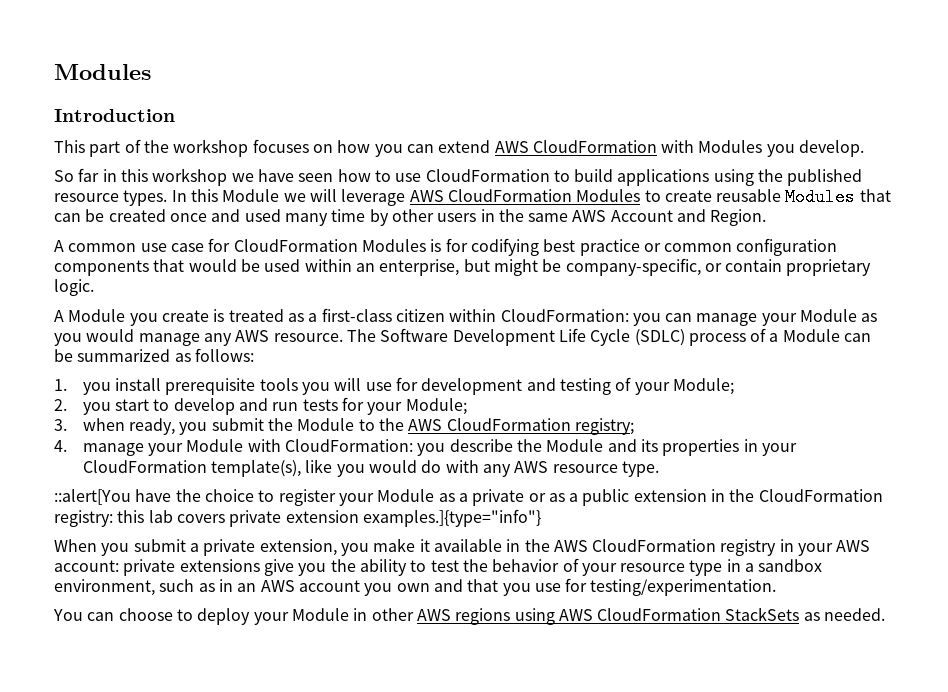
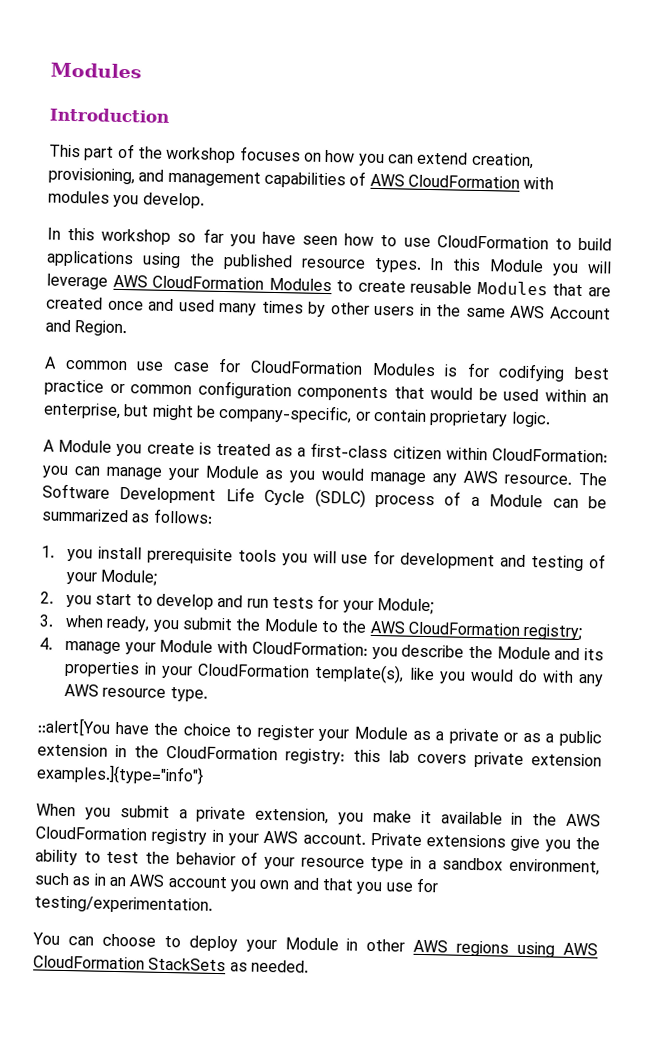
- This part of the workshop focuses on how you can extend AWS CloudFormation with Modules you develop.
+ This part of the workshop focuses on how you can extend creation, provisioning, and management capabilities of AWS CloudFormation with modules you develop.
- So far in this workshop we have seen how to use CloudFormation to build applications using the published resource types.
+ In this workshop so far you have seen how to use CloudFormation to build applications using the published resource types.
- In this Module we will leverage AWS CloudFormation Modules to create reusable Modules that can be created once and used many time by other users in the same AWS Account and Region.
+ In this Module you will leverage AWS CloudFormation Modules to create reusable Modules that are created once and used many times by other users in the same AWS Account and Region.
- When you submit a private extension, you make it available in the AWS CloudFormation registry in your AWS account: private extensions give you the ability to test the behavior of your resource type in a sandbox environment, such as in an AWS account you own and that you use for testing/experimentation.
+ When you submit a private extension, you make it available in the AWS CloudFormation registry in your AWS account. Private extensions give you the ability to test the behavior of your resource type in a sandbox environment, such as in an AWS account you own and that you use for testing/experimentation.

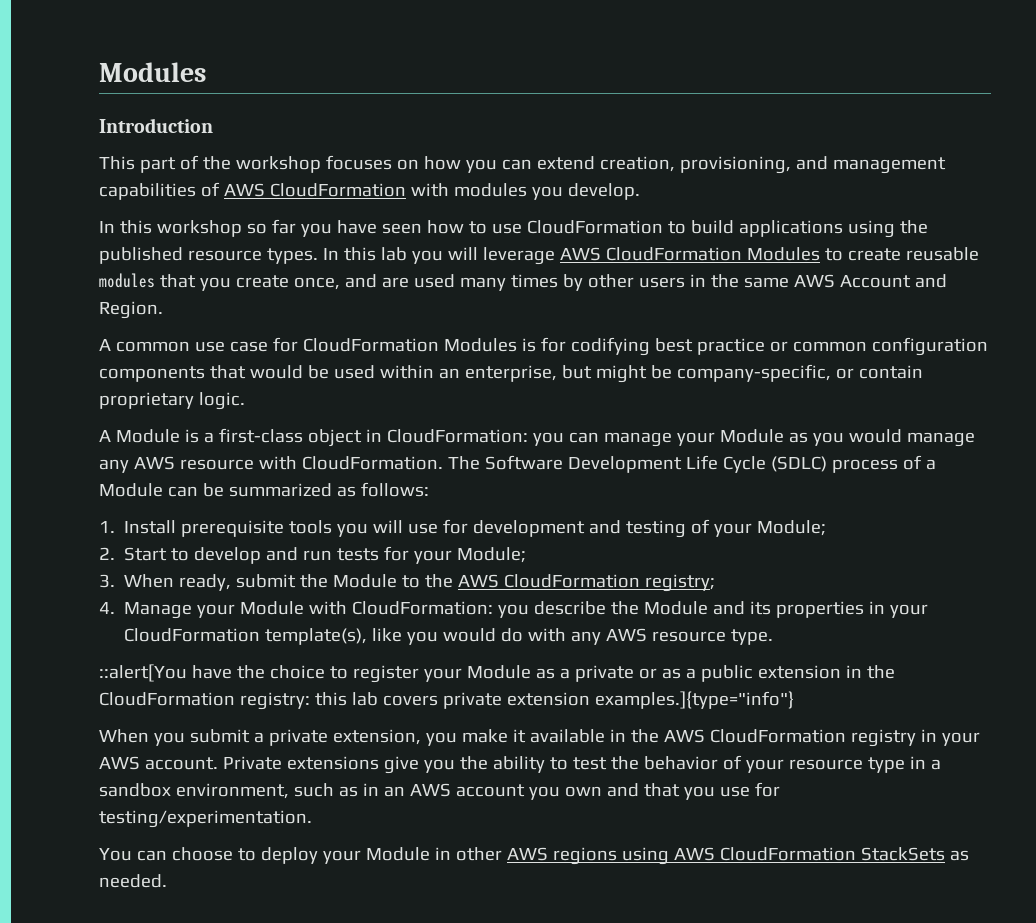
- In this Module you will leverage AWS CloudFormation Modules to create reusable Modules that are created once and used many times by other users in the same AWS Account and Region.
+ In this lab you will leverage AWS CloudFormation Modules to create reusable modules that you create once, and are used many times by other users in the same AWS Account and Region.
- A Module you create is treated as a first-class citizen within CloudFormation: you can manage your Module as you would manage any AWS resource.
+ A Module is a first-class object in CloudFormation: you can manage your Module as you would manage any AWS resource with CloudFormation.
- 1. you install prerequisite tools you will use for development and testing of your Module;
+ 1. Install prerequisite tools you will use for development and testing of your Module;
- 2. you start to develop and run tests for your Module;
+ 2. Start to develop and run tests for your Module;
- 3. when ready, you submit the Module to the AWS CloudFormation registry;
+ 3. When ready, submit the Module to the AWS CloudFormation registry;
- 4. manage your Module with CloudFormation: you describe the Module and its properties in your CloudFormation template(s), like you would do with any AWS resource type.
+ 4. Manage your Module with CloudFormation: you describe the Module and its properties in your CloudFormation template(s), like you would do with any AWS resource type.

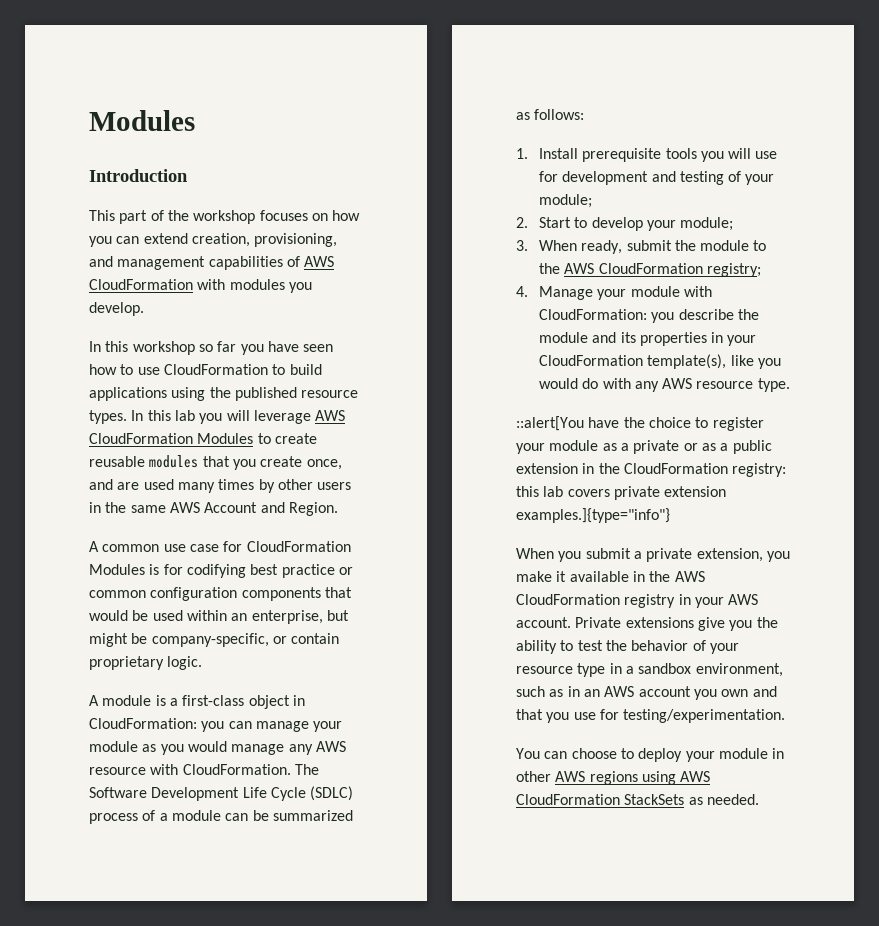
- A Module is a first-class object in CloudFormation: you can manage your Module as you would manage any AWS resource with CloudFormation.
+ A module is a first-class object in CloudFormation: you can manage your module as you would manage any AWS resource with CloudFormation.
- The Software Development Life Cycle (SDLC) process of a Module can be summarized as follows:
+ The Software Development Life Cycle (SDLC) process of a module can be summarized as follows:
- 1. Install prerequisite tools you will use for development and testing of your Module;
+ 1. Install prerequisite tools you will use for development and testing of your module;
- 2. Start to develop and run tests for your Module;
+ 2. Start to develop your module;
- 3. When ready, submit the Module to the AWS CloudFormation registry;
+ 3. When ready, submit the module to the AWS CloudFormation registry;
- 4. Manage your Module with CloudFormation: you describe the Module and its properties in your CloudFormation template(s), like you would do with any AWS resource type.
+ 4. Manage your module with CloudFormation: you describe the module and its properties in your CloudFormation template(s), like you would do with any AWS resource type.
- ::alert[You have the choice to register your Module as a private or as a public extension in the CloudFormation registry: this lab covers private extension examples.]{type="info"}
+ ::alert[You have the choice to register your module as a private or as a public extension in the CloudFormation registry: this lab covers private extension examples.]{type="info"}
- You can choose to deploy your Module in other AWS regions using AWS CloudFormation StackSets as needed.
+ You can choose to deploy your module in other AWS regions using AWS CloudFormation StackSets as needed.

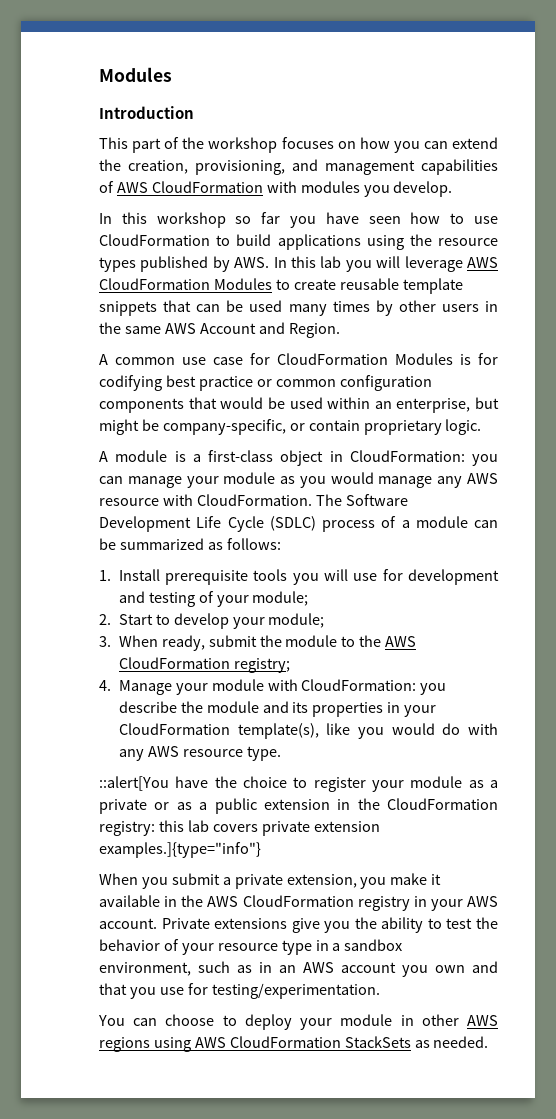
- This part of the workshop focuses on how you can extend creation, provisioning, and management capabilities of AWS CloudFormation with modules you develop.
+ This part of the workshop focuses on how you can extend the creation, provisioning, and management capabilities of AWS CloudFormation with modules you develop.
- In this workshop so far you have seen how to use CloudFormation to build applications using the published resource types. In this lab you will leverage AWS CloudFormation Modules to create reusable modules that you create once, and are used many times by other users in the same AWS Account and Region.
+ In this workshop so far you have seen how to use CloudFormation to build applications using the resource types published by AWS. In this lab you will leverage AWS CloudFormation Modules to create reusable template snippets that can be used many times by other users in the same AWS Account and Region.

